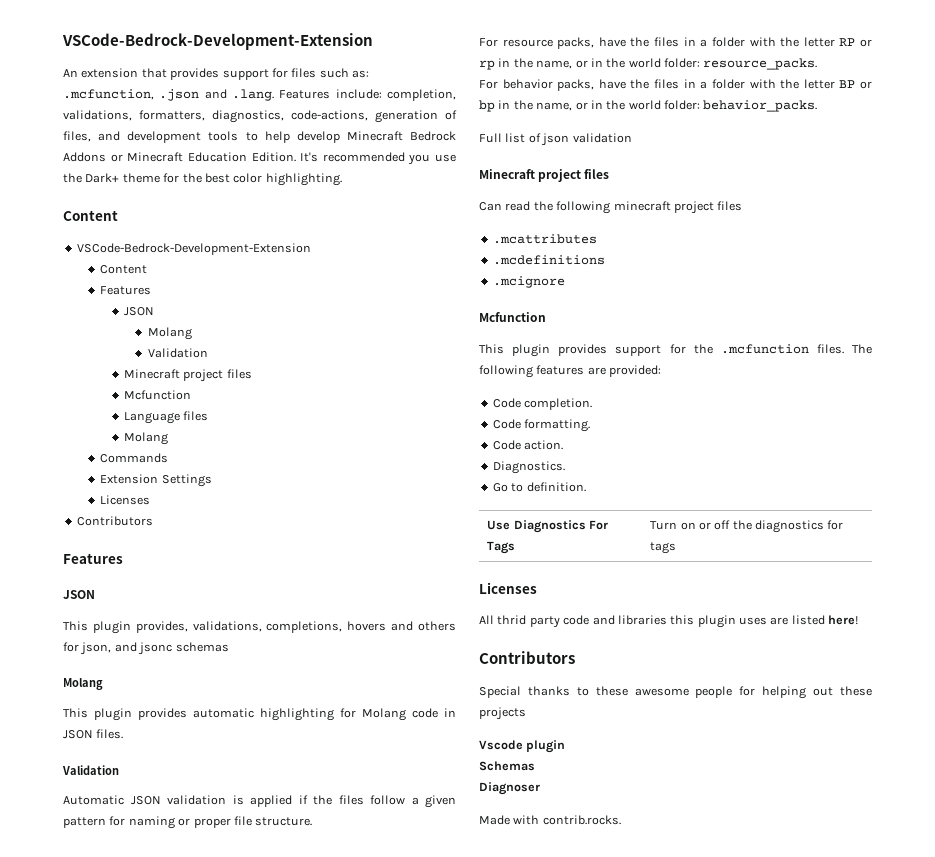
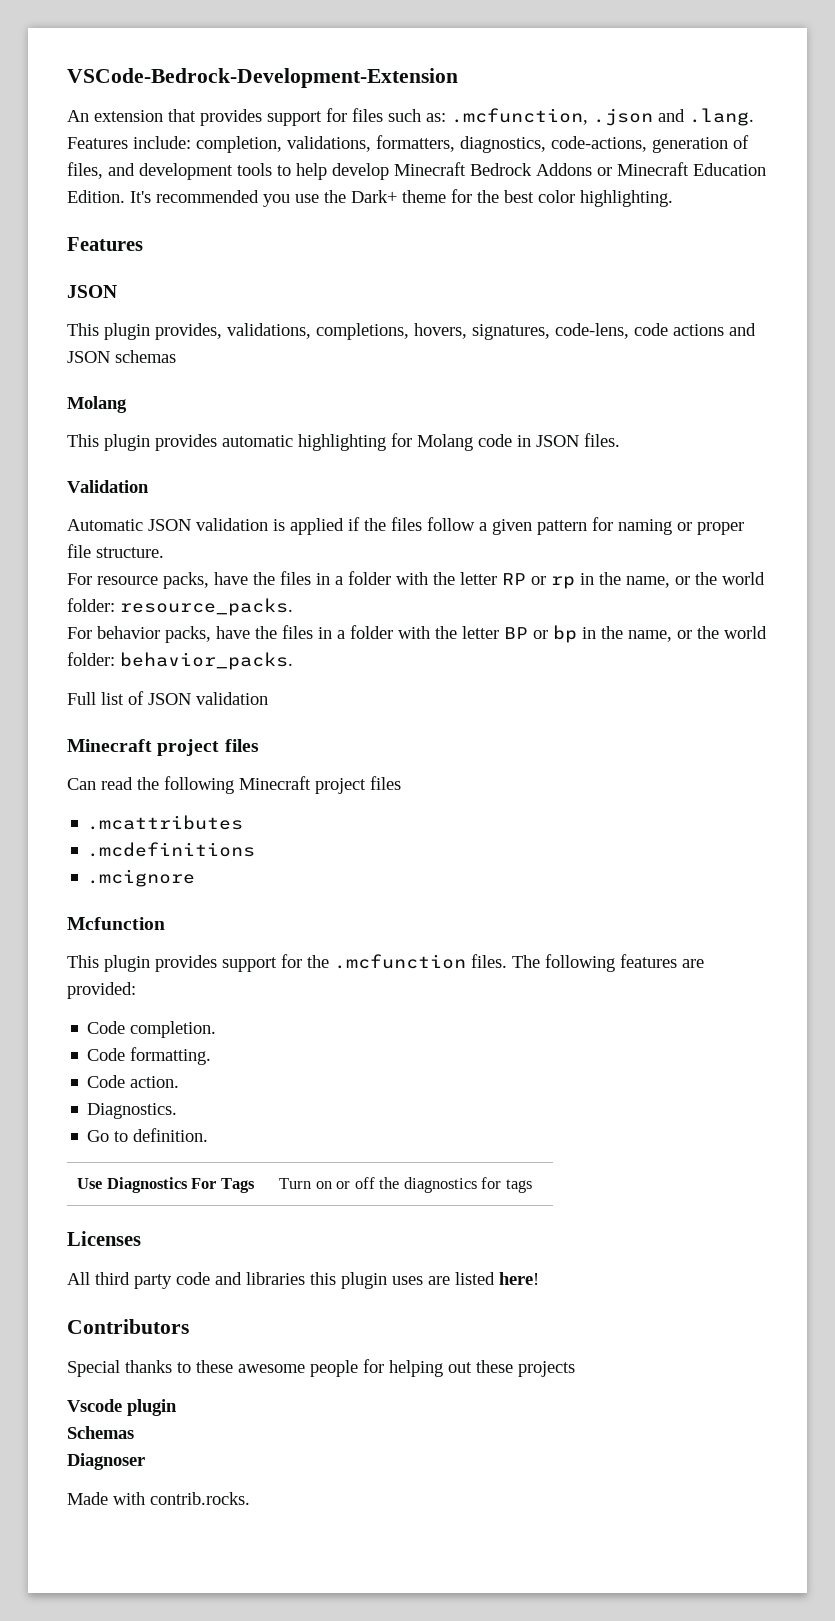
  It's recommended you use the Dark+ theme for the best color highlighting.
- Content
- VSCode-Bedrock-Development-Extension
- Content
- Features
- JSON
- Molang
- Validation
- Minecraft project files
- Mcfunction
- Language files
- Molang
- Commands
- Extension Settings
- Licenses
- Contributors
- This plugin provides, validations, completions, hovers and others for json, and jsonc schemas
+ This plugin provides, validations, completions, hovers, signatures, code-lens, code actions and JSON schemas
- For resource packs, have the files in a folder with the letter RP or rp in the name, or in the world folder: resource_packs.
+ For resource packs, have the files in a folder with the letter RP or rp in the name, or the world folder: resource_packs.
- For behavior packs, have the files in a folder with the letter BP or bp in the name, or in the world folder: behavior_packs.
+ For behavior packs, have the files in a folder with the letter BP or bp in the name, or the world folder: behavior_packs.
- Full list of json validation
+ Full list of JSON validation
- Can read the following minecraft project files
+ Can read the following Minecraft project files
- All thrid party code and libraries this plugin uses are listed here!
+ All third party code and libraries this plugin uses are listed here!

